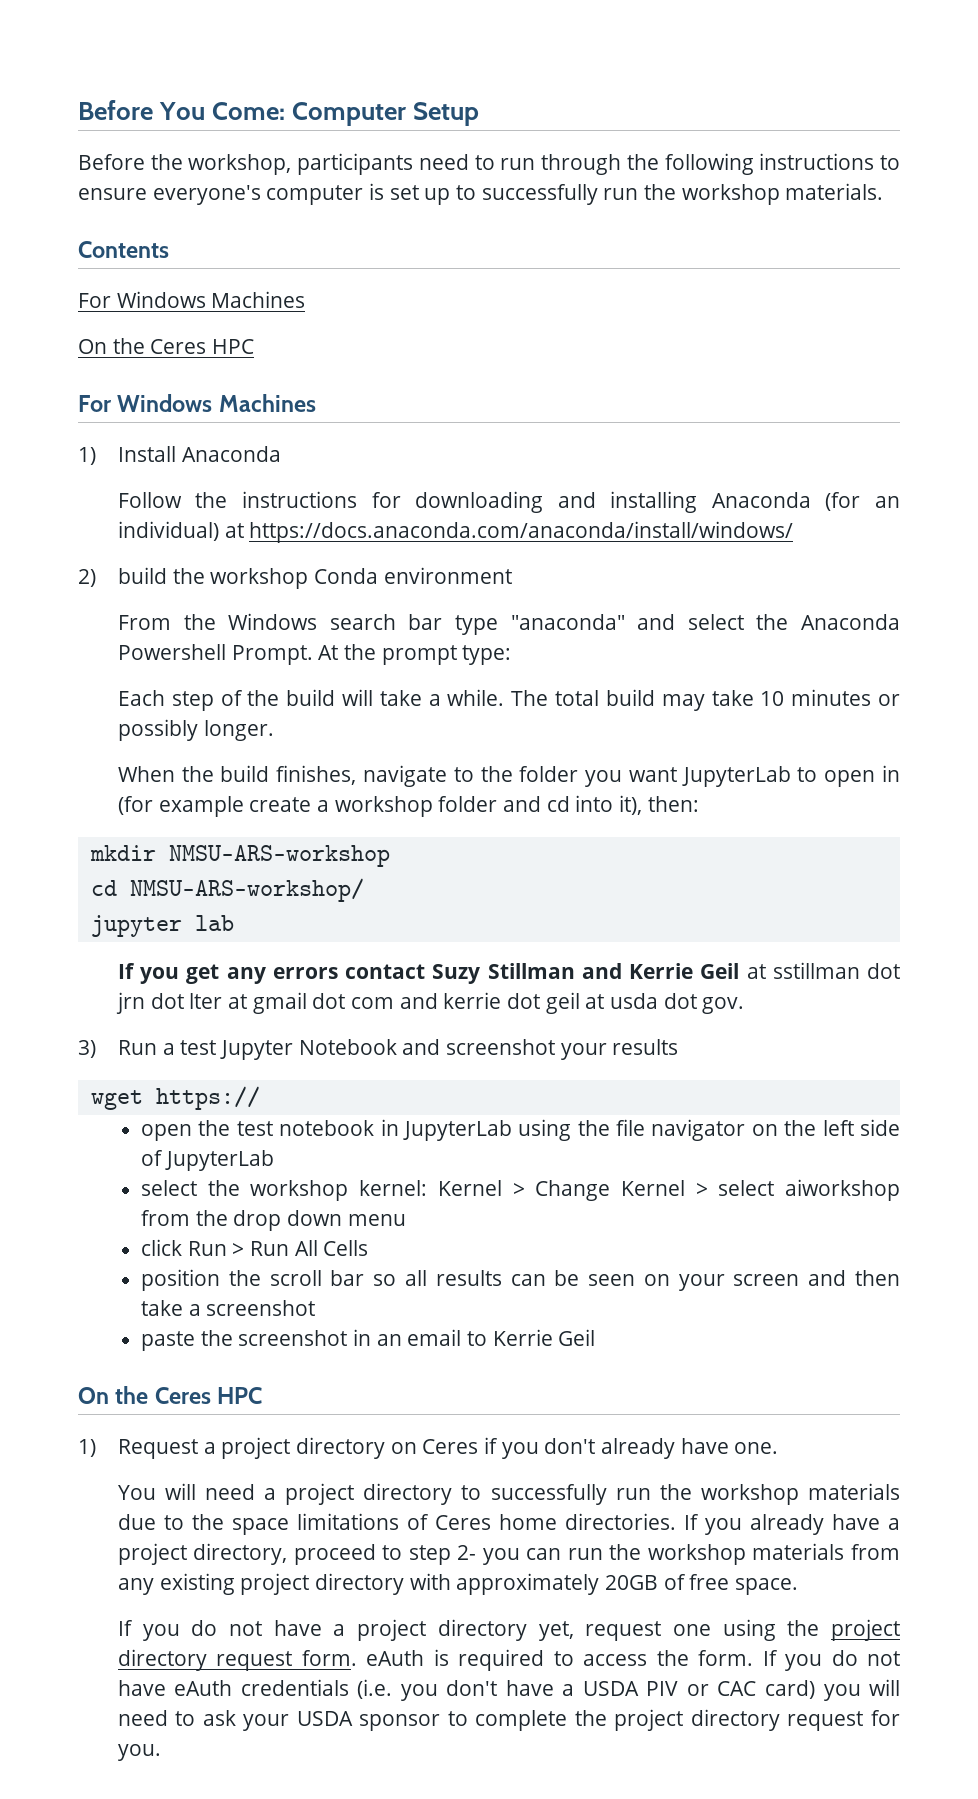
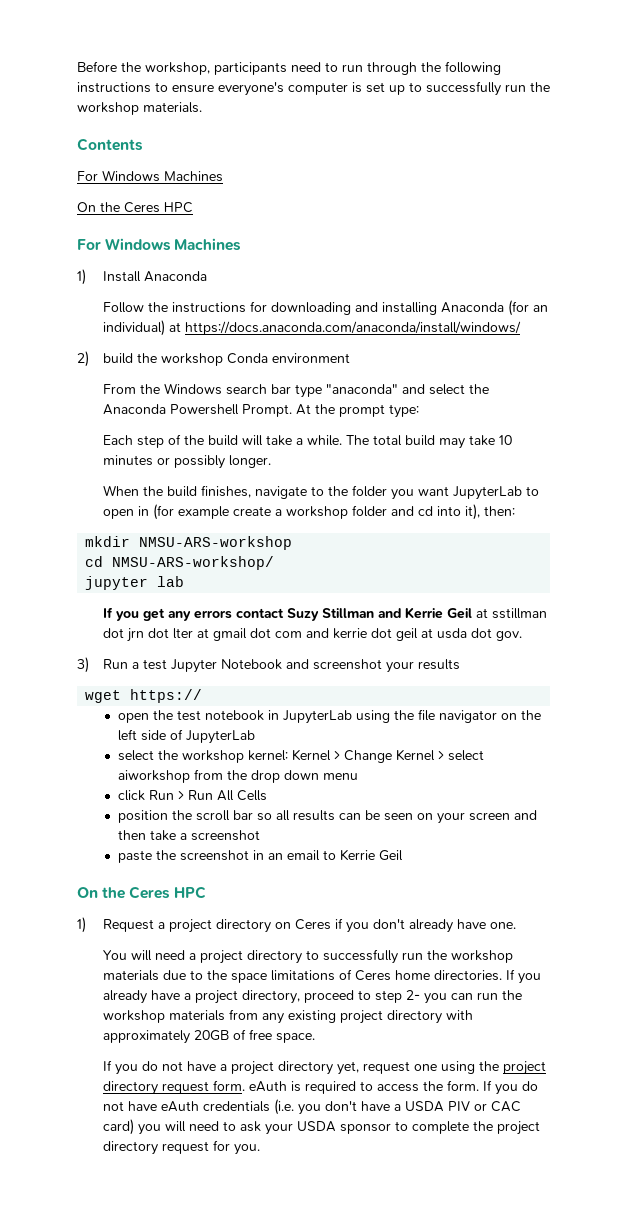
- Before You Come: Computer Setup

